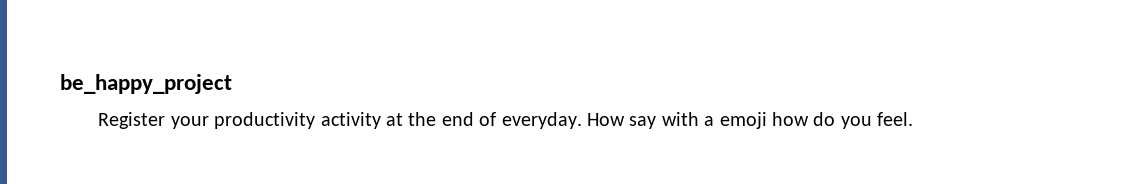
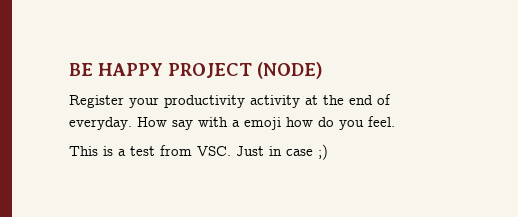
- be_happy_project
+ BE HAPPY PROJECT (NODE)
+ This is a test from VSC. Just in case ;)

